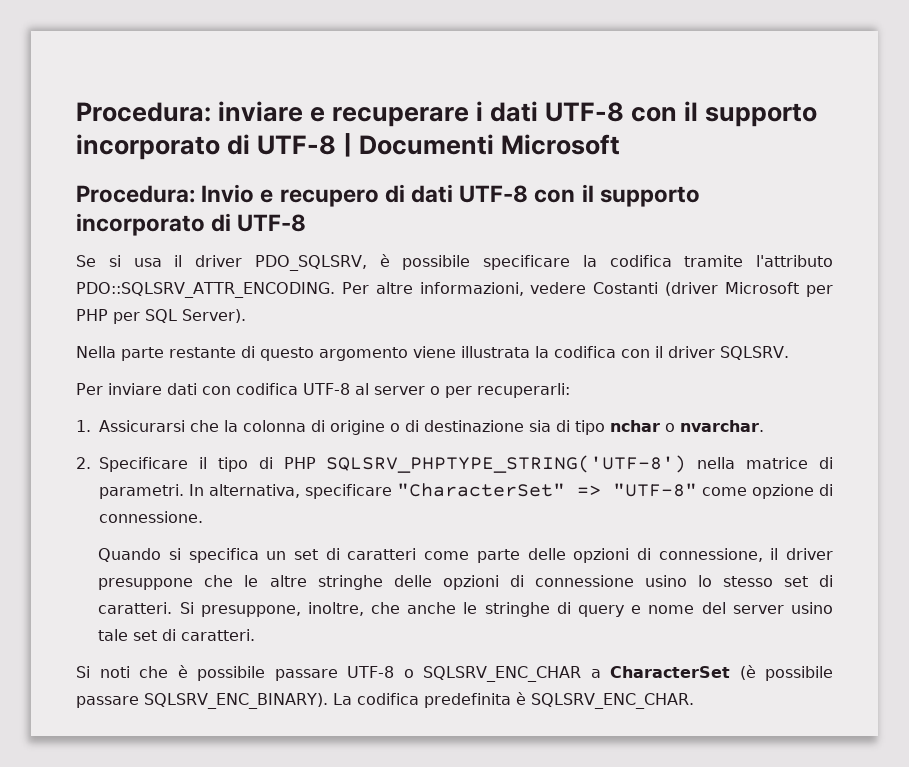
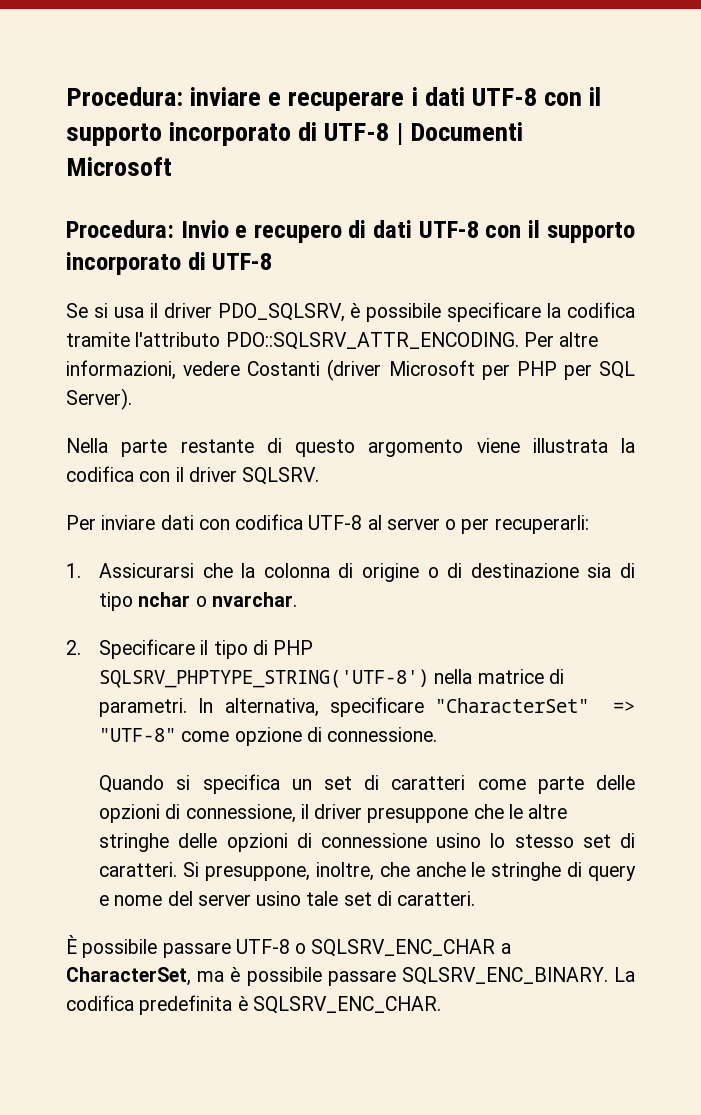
- Si noti che è possibile passare UTF-8 o SQLSRV_ENC_CHAR a CharacterSet (è possibile passare SQLSRV_ENC_BINARY).
+ È possibile passare UTF-8 o SQLSRV_ENC_CHAR a CharacterSet, ma è possibile passare SQLSRV_ENC_BINARY.

